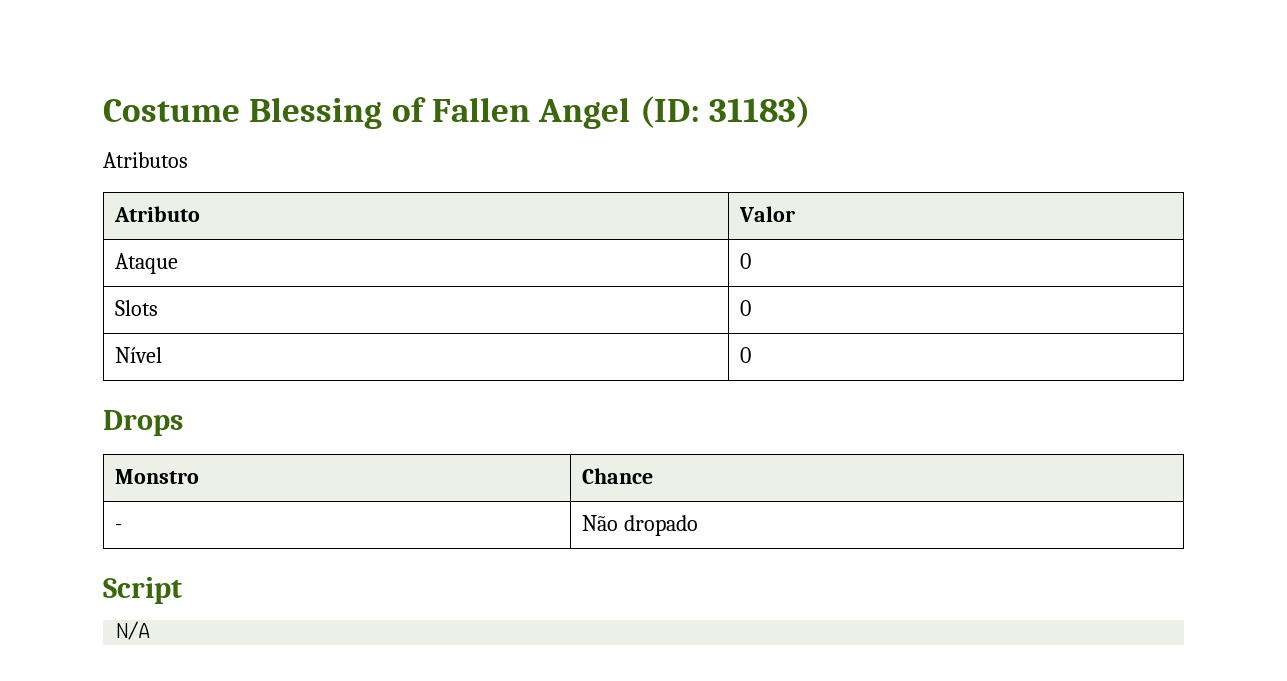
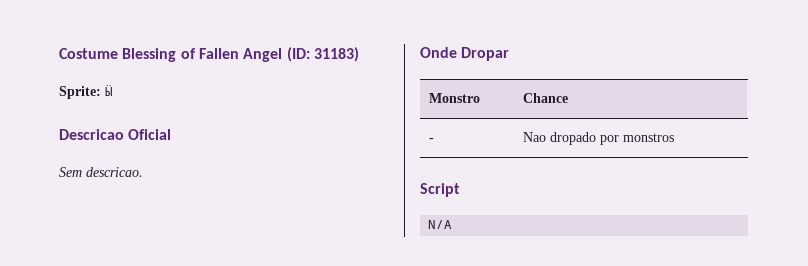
- Atributos
- Atributo | Valor
- Ataque | 0
- Slots | 0
- Nível | 0
- Drops
+ Sprite: Ӹ
+ Descricao Oficial
+ Sem descricao.
+ Onde Dropar
- - | Não dropado
+ - | Nao dropado por monstros

